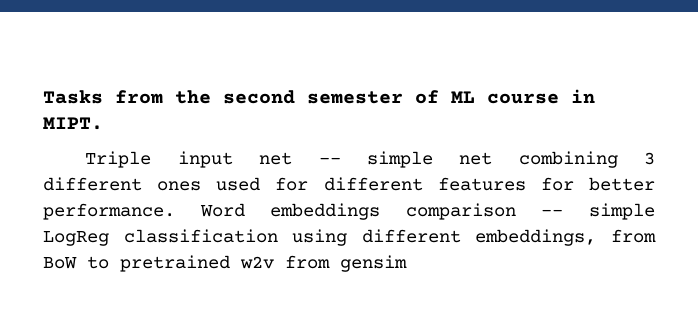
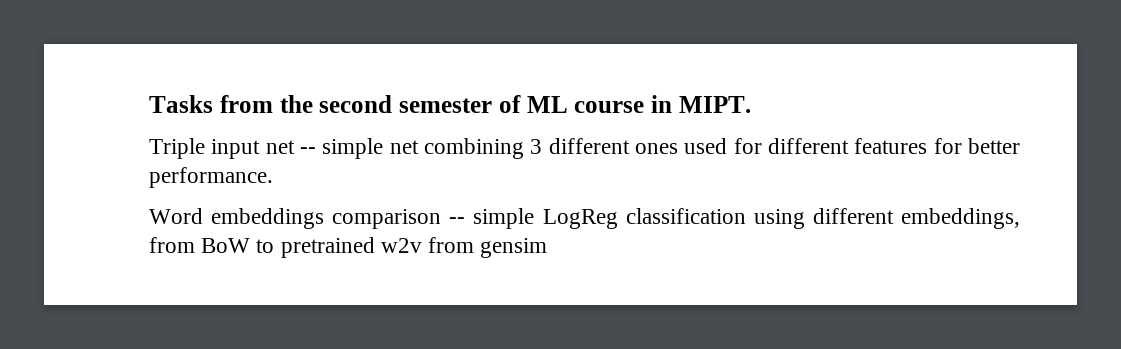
- Triple input net -- simple net combining 3 different ones used for different features for better performance. Word embeddings comparison -- simple LogReg classification using different embeddings, from BoW to pretrained w2v from gensim
+ Triple input net -- simple net combining 3 different ones used for different features for better performance.
+ Word embeddings comparison -- simple LogReg classification using different embeddings, from BoW to pretrained w2v from gensim

